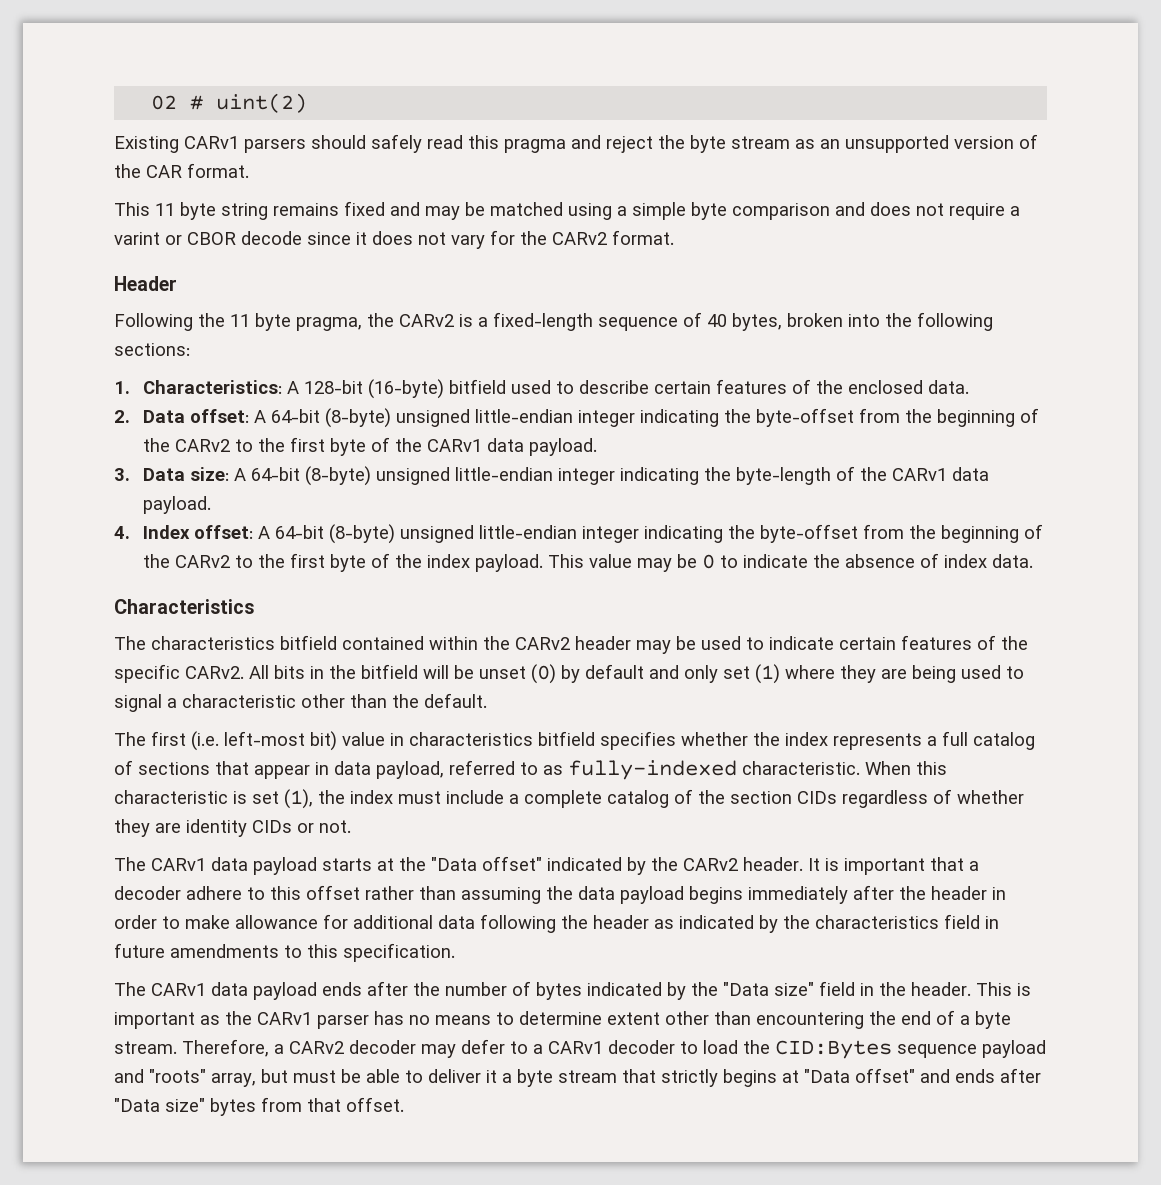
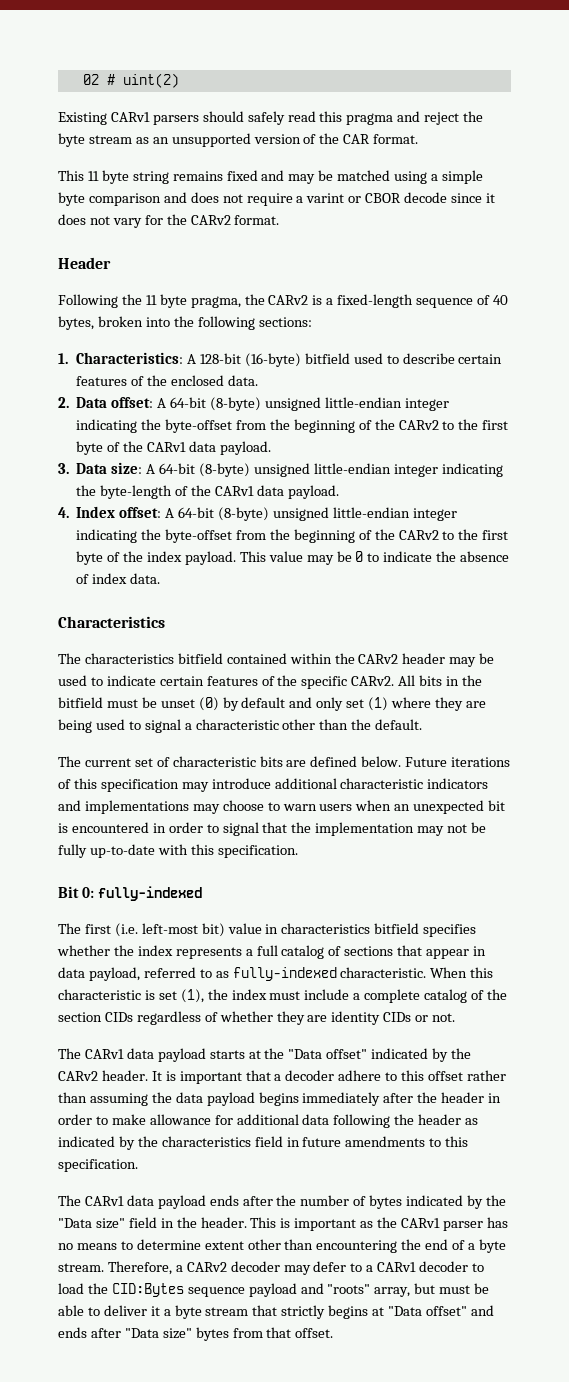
- All bits in the bitfield will be unset (0) by default and only set (1) where they are being used to signal a characteristic other than the default.
+ All bits in the bitfield must be unset (0) by default and only set (1) where they are being used to signal a characteristic other than the default.
+ The current set of characteristic bits are defined below. Future iterations of this specification may introduce additional characteristic indicators and implementations may choose to warn users when an unexpected bit is encountered in order to signal that the implementation may not be fully up-to-date with this specification.
+ Bit 0: fully-indexed

